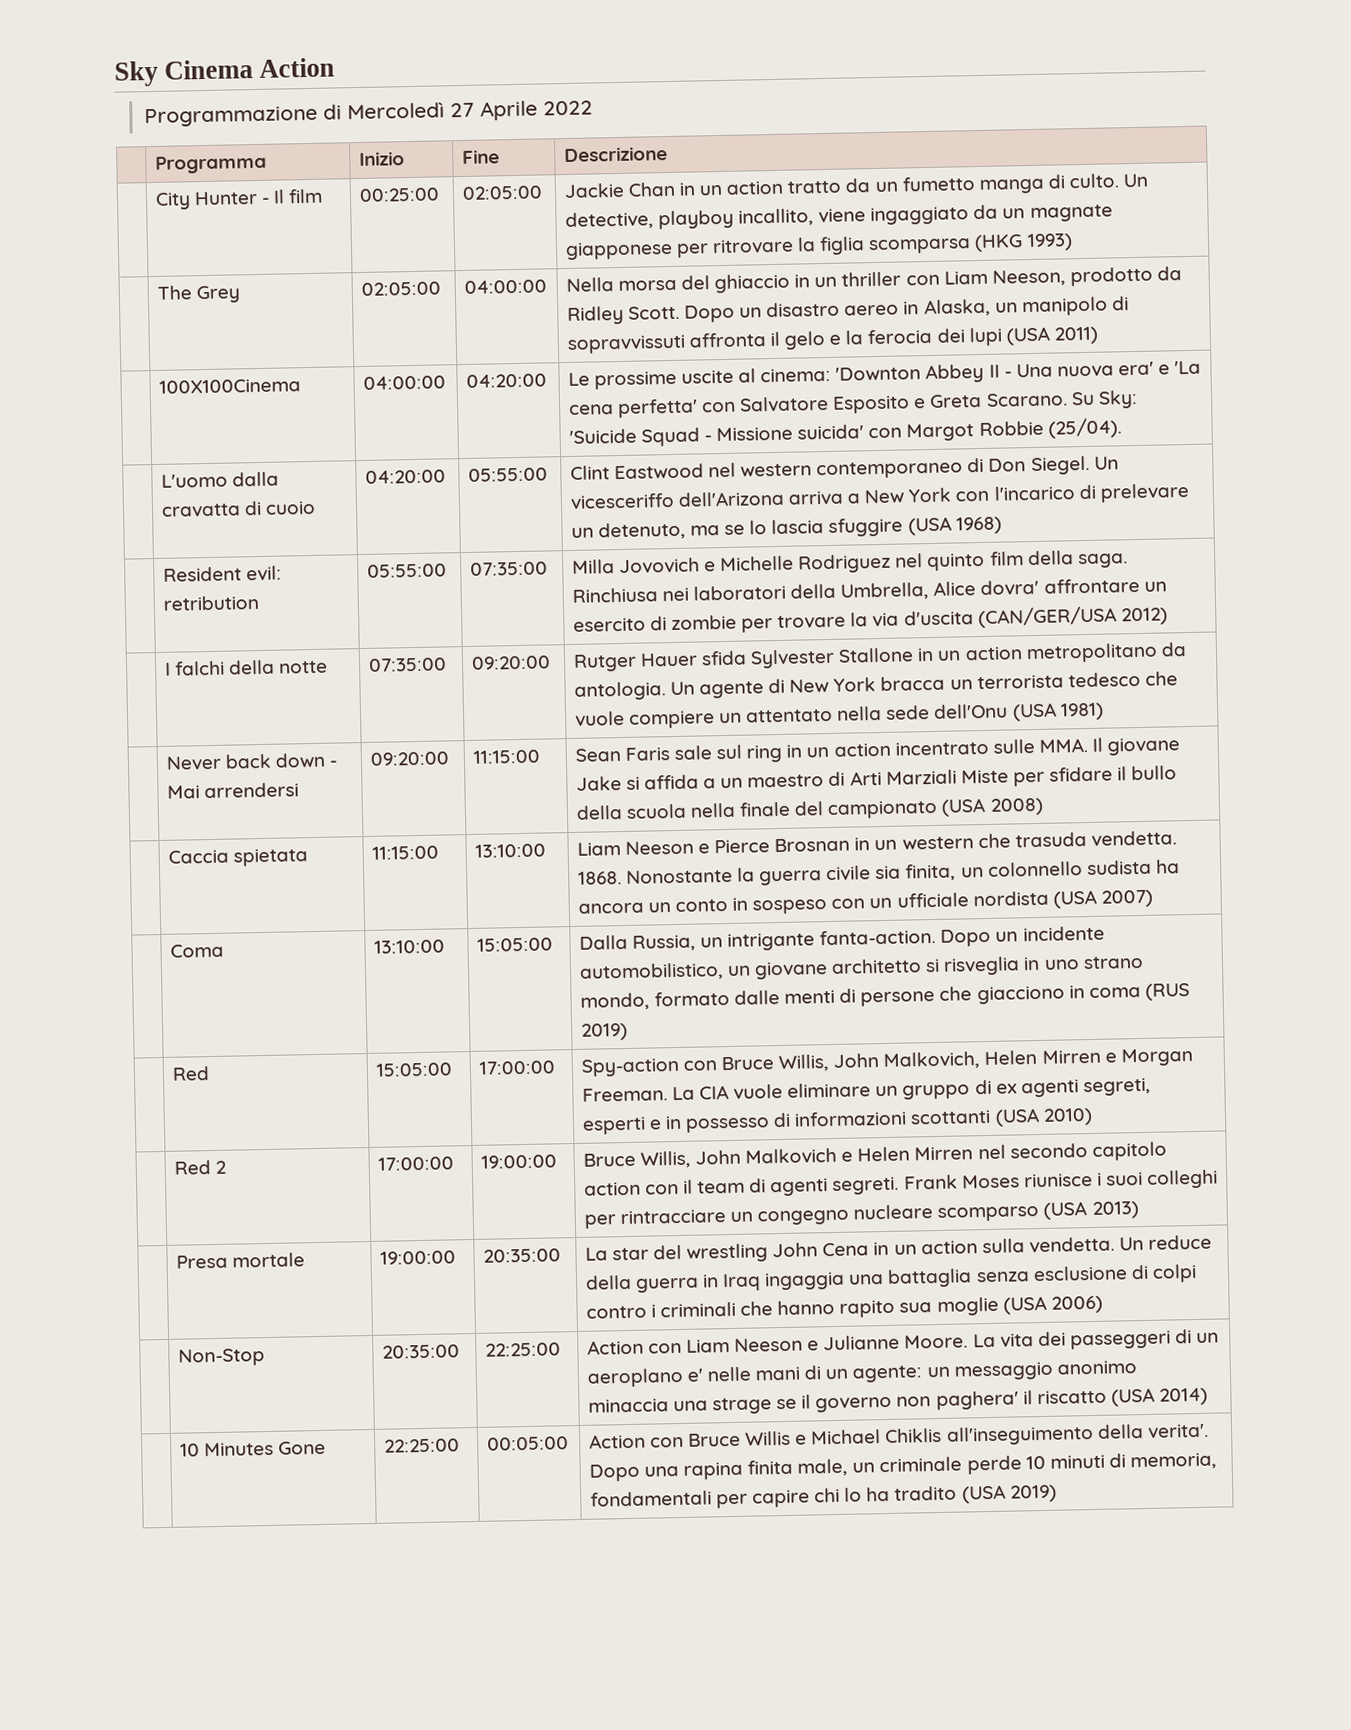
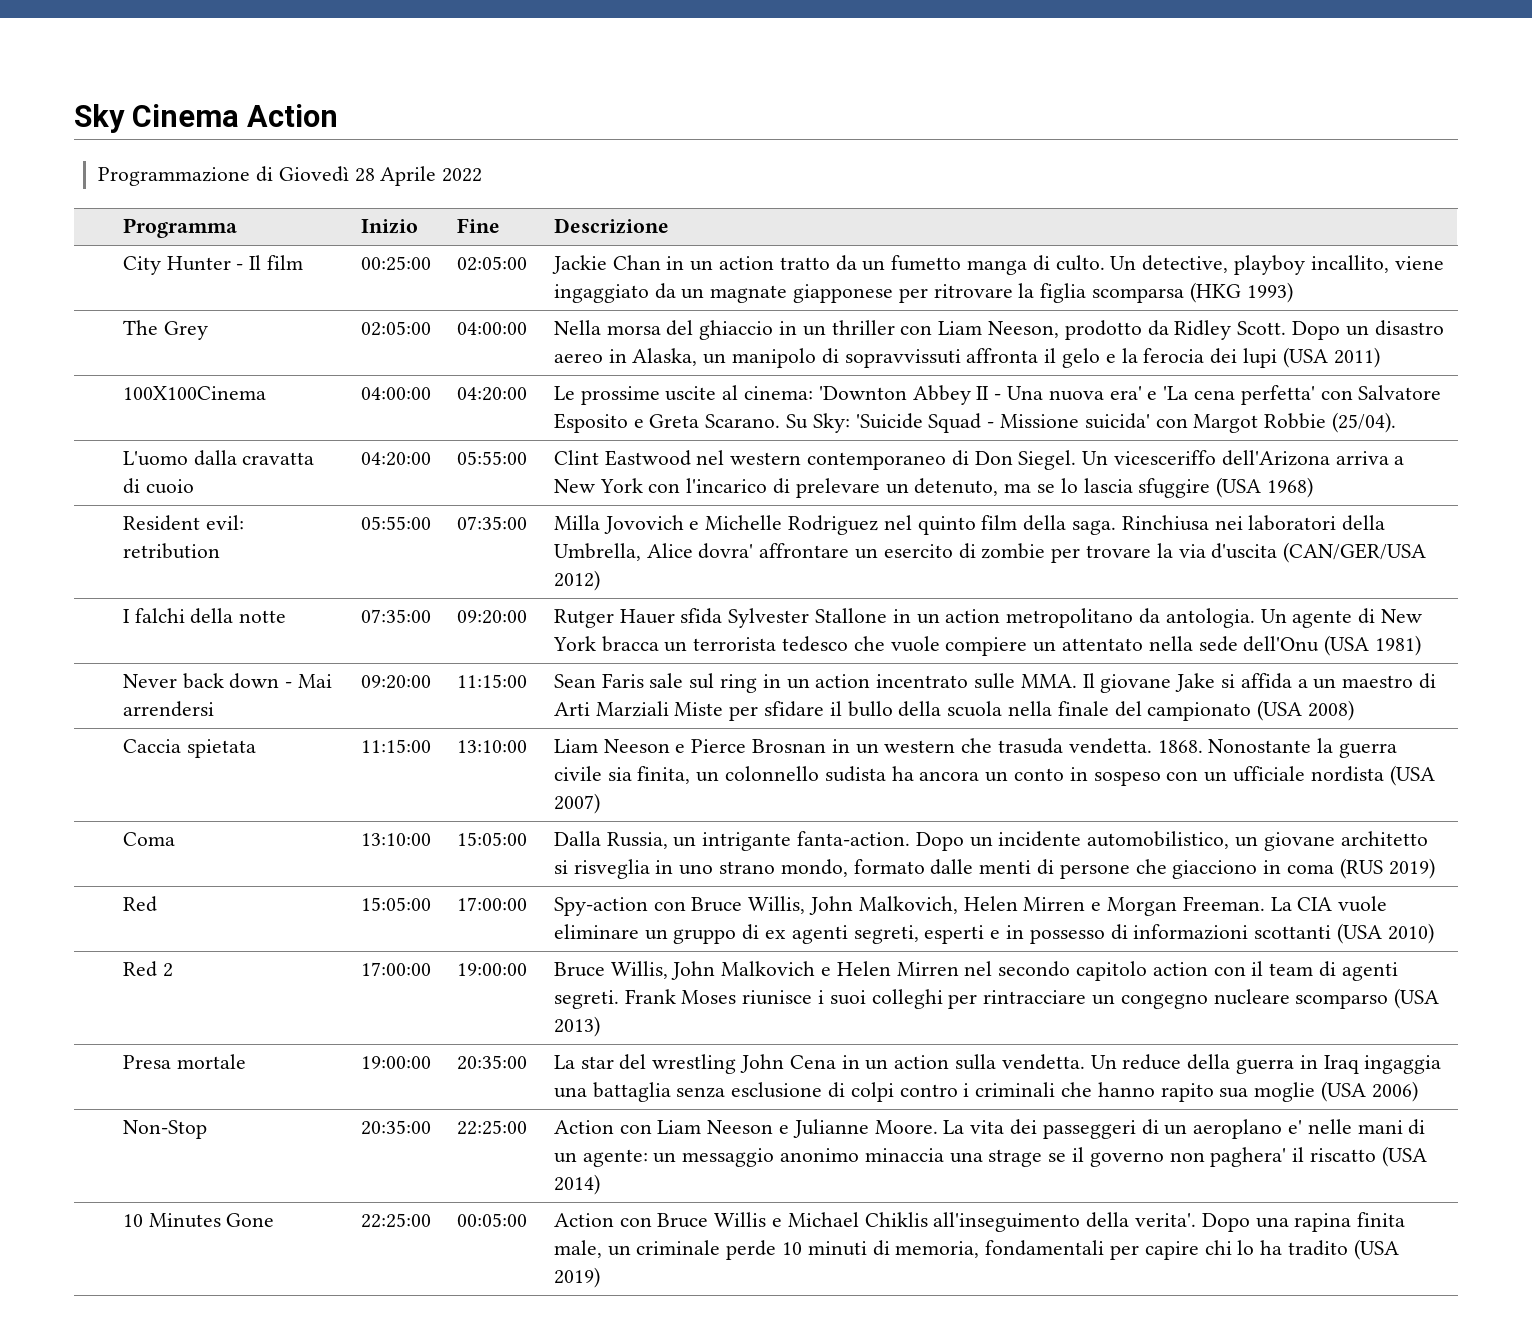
- Programmazione di Mercoledì 27 Aprile 2022
+ Programmazione di Giovedì 28 Aprile 2022

